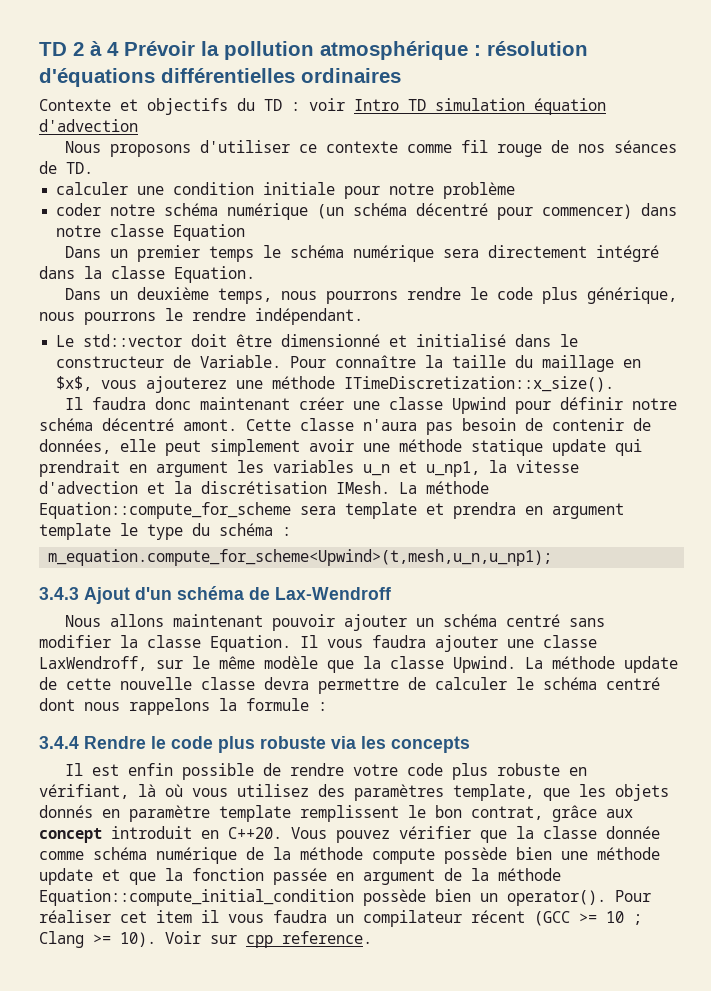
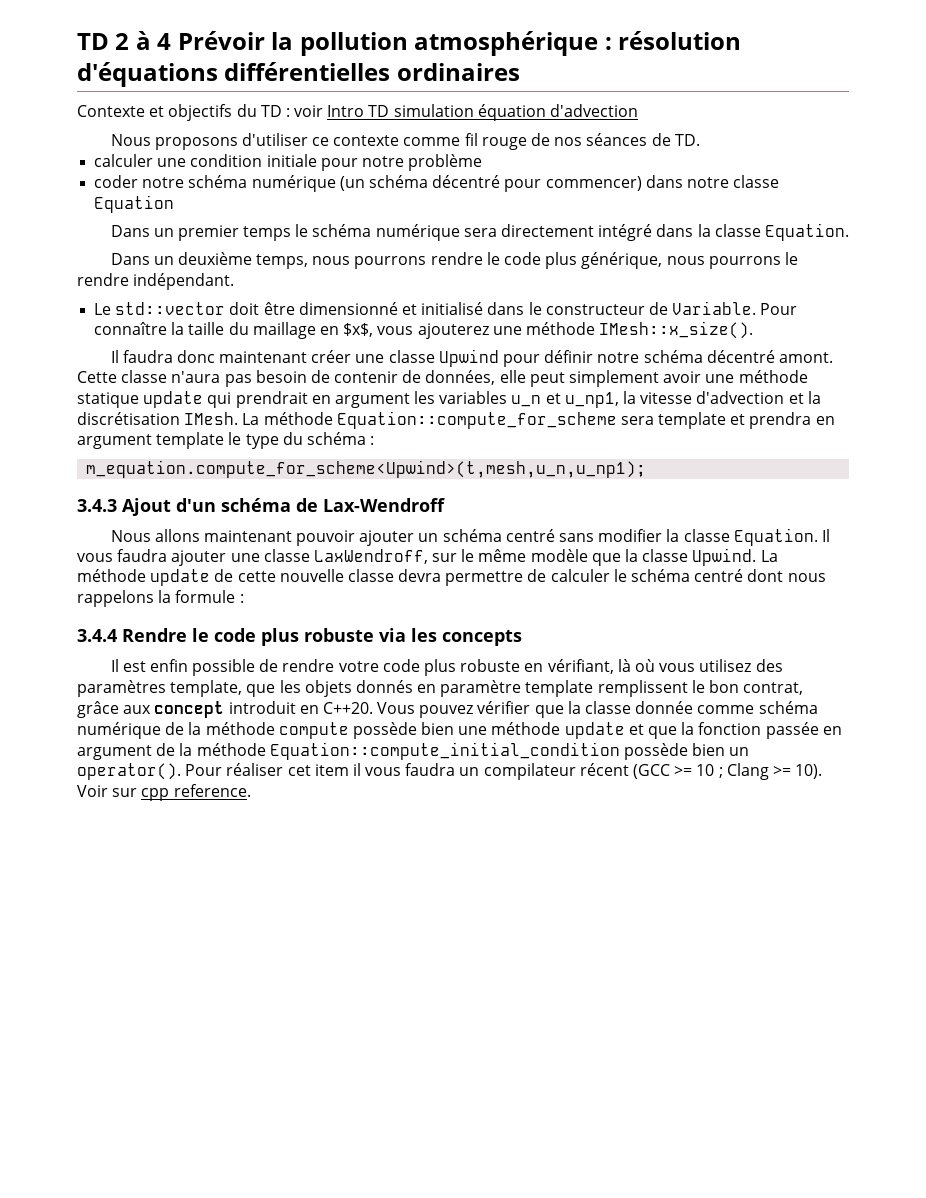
- Pour connaître la taille du maillage en $x$, vous ajouterez une méthode ITimeDiscretization::x_size().
+ Pour connaître la taille du maillage en $x$, vous ajouterez une méthode IMesh::x_size().

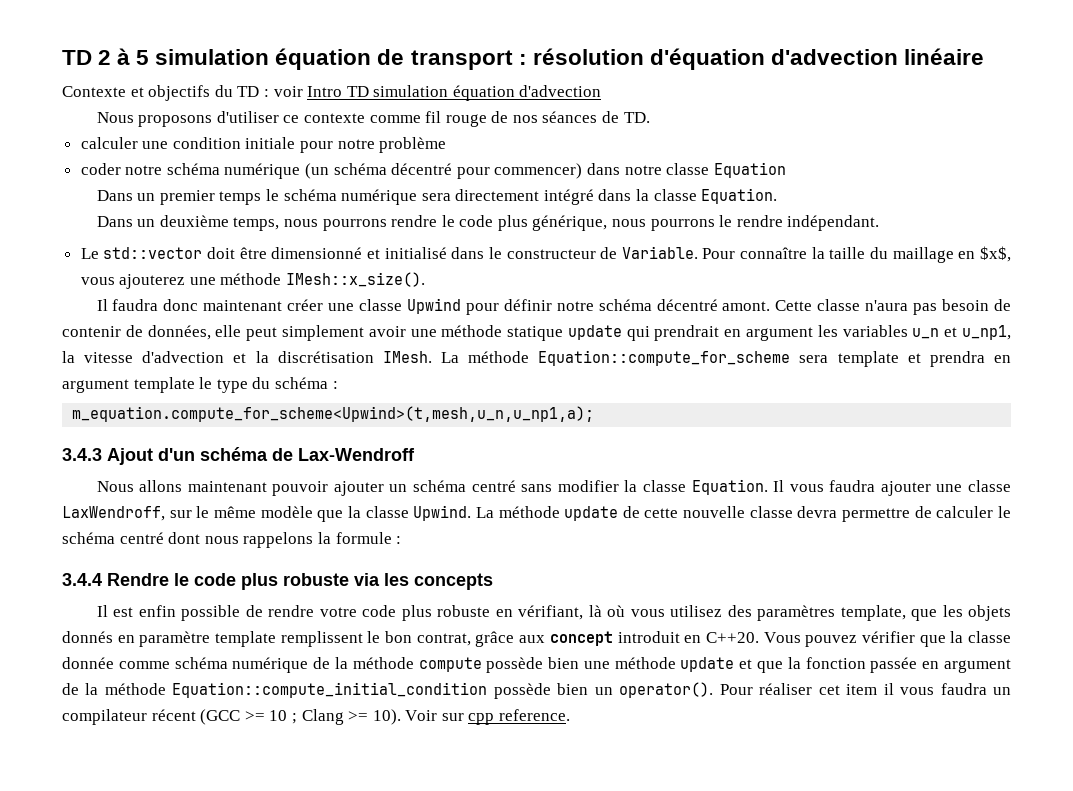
- TD 2 à 4 Prévoir la pollution atmosphérique : résolution d'équations différentielles ordinaires
+ TD 2 à 5 simulation équation de transport : résolution d'équation d'advection linéaire
- m_equation.compute_for_scheme<Upwind>(t,mesh,u_n,u_np1);
+ m_equation.compute_for_scheme<Upwind>(t,mesh,u_n,u_np1,a);

